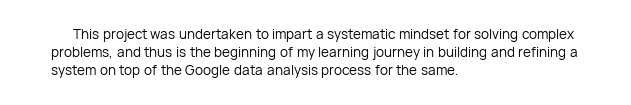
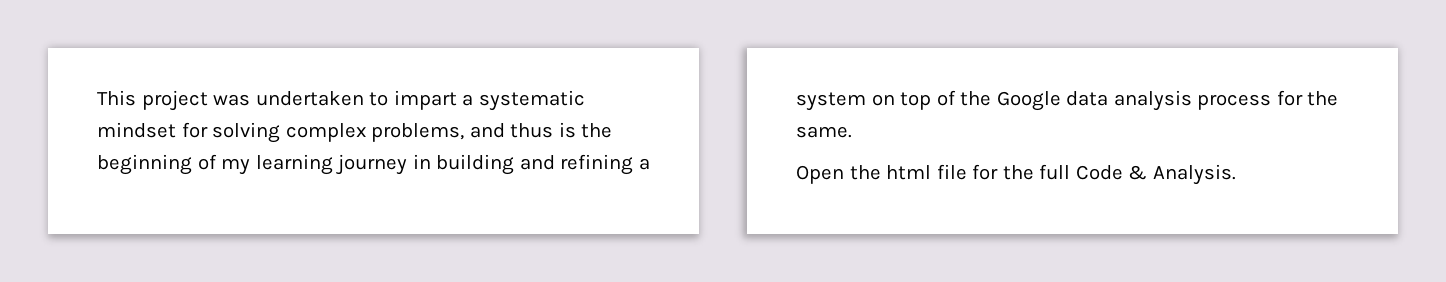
+ Open the html file for the full Code & Analysis.

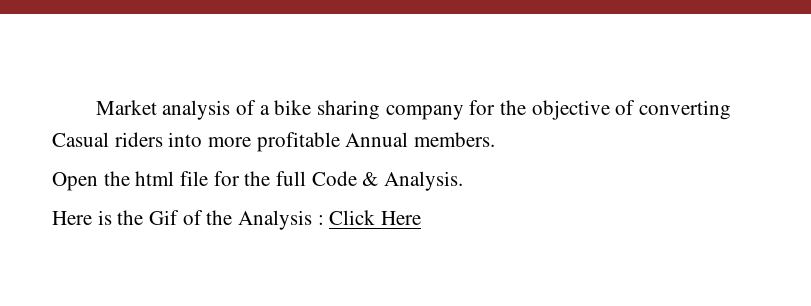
- This project was undertaken to impart a systematic mindset for solving complex problems, and thus is the beginning of my learning journey in building and refining a system on top of the Google data analysis process for the same.
+ Market analysis of a bike sharing company for the objective of converting Casual riders into more profitable Annual members.
+ Here is the Gif of the Analysis : Click Here

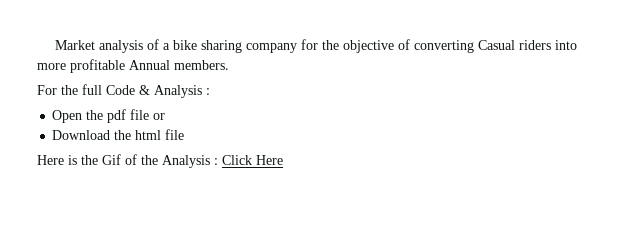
- Open the html file for the full Code & Analysis.
+ For the full Code & Analysis :
+ Open the pdf file or
+ Download the html file

